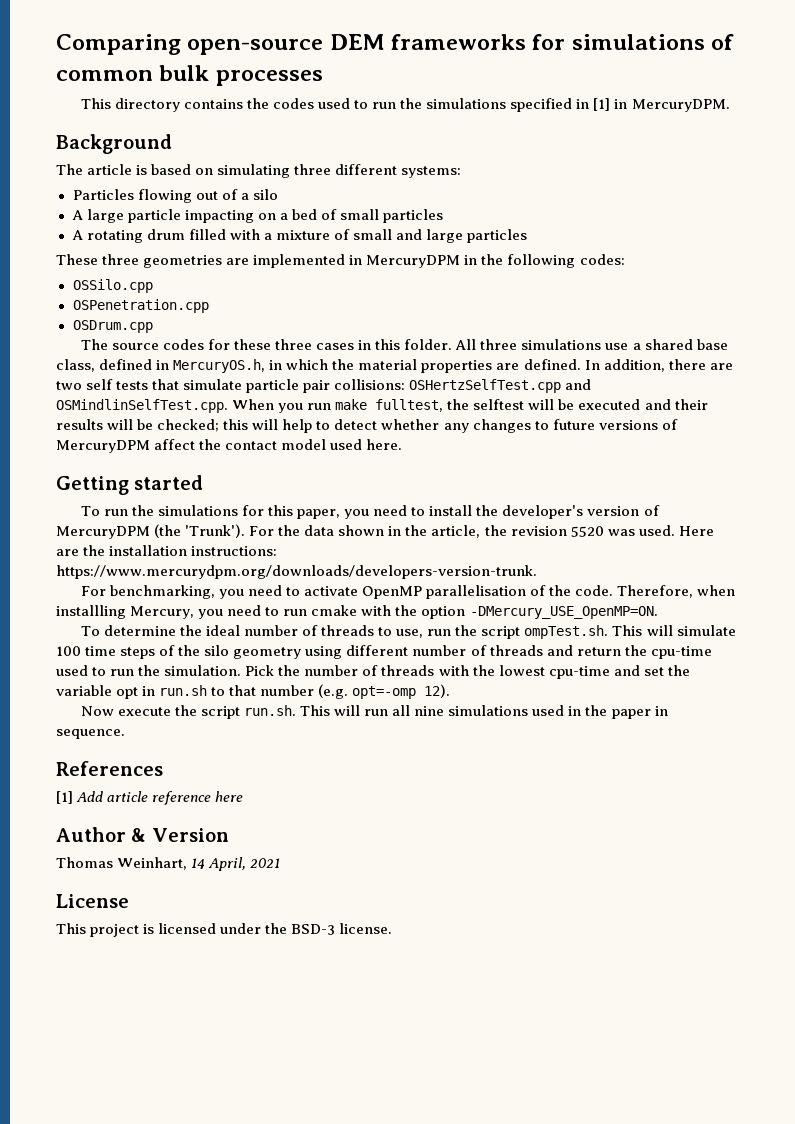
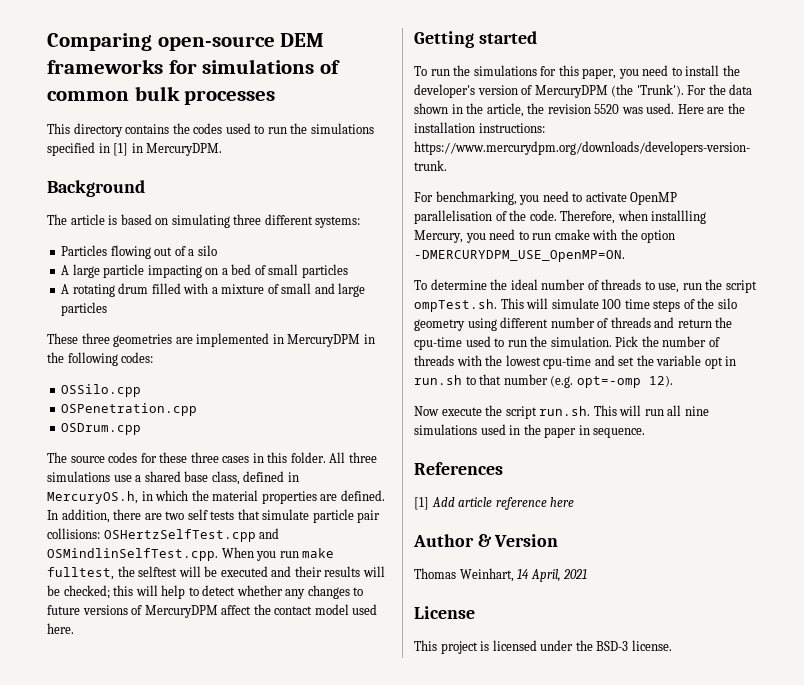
- Therefore, when installling Mercury, you need to run cmake with the option -DMercury_USE_OpenMP=ON.
+ Therefore, when installling Mercury, you need to run cmake with the option -DMERCURYDPM_USE_OpenMP=ON.

